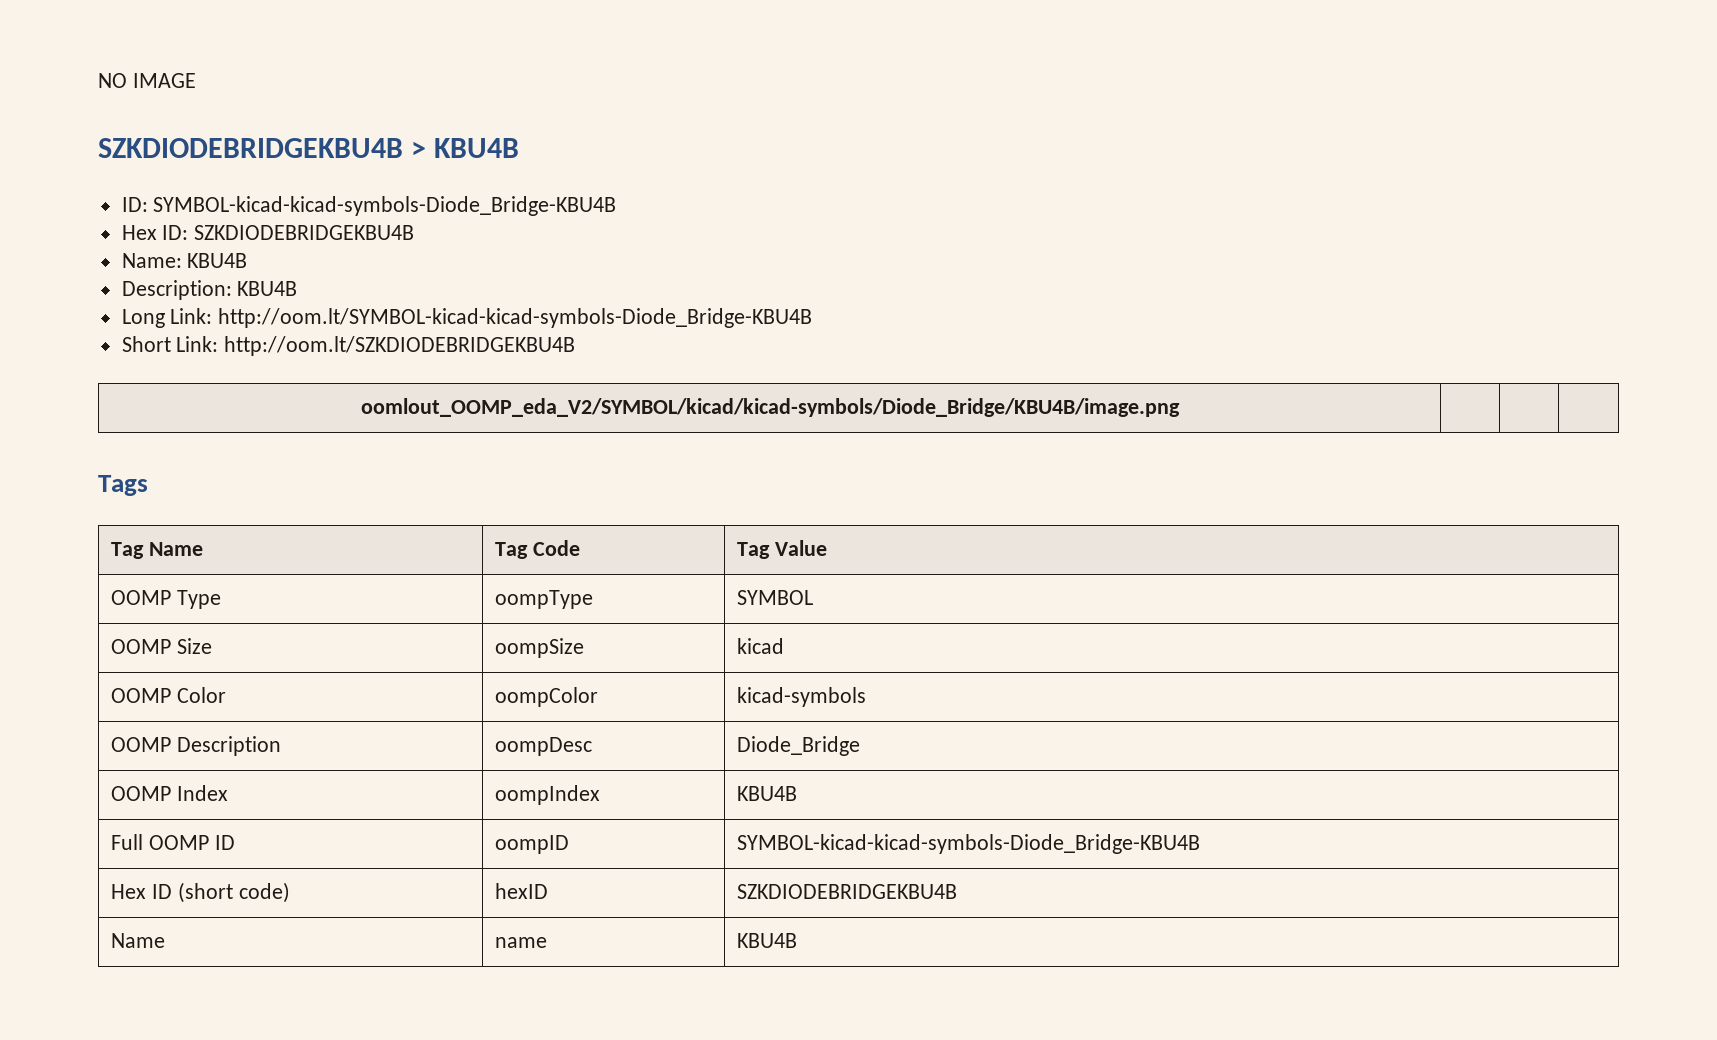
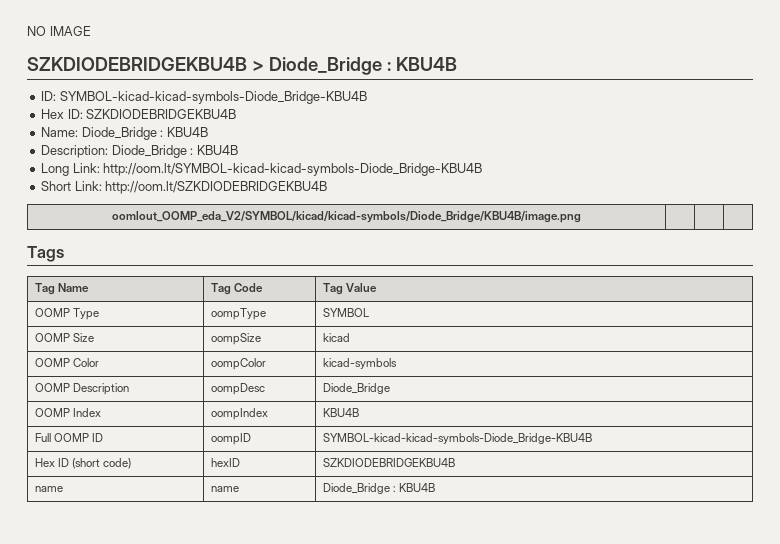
- SZKDIODEBRIDGEKBU4B > KBU4B
+ SZKDIODEBRIDGEKBU4B > Diode_Bridge : KBU4B
- Name: KBU4B
+ Name: Diode_Bridge : KBU4B
- Description: KBU4B
+ Description: Diode_Bridge : KBU4B
- Name | name | KBU4B
+ name | name | Diode_Bridge : KBU4B

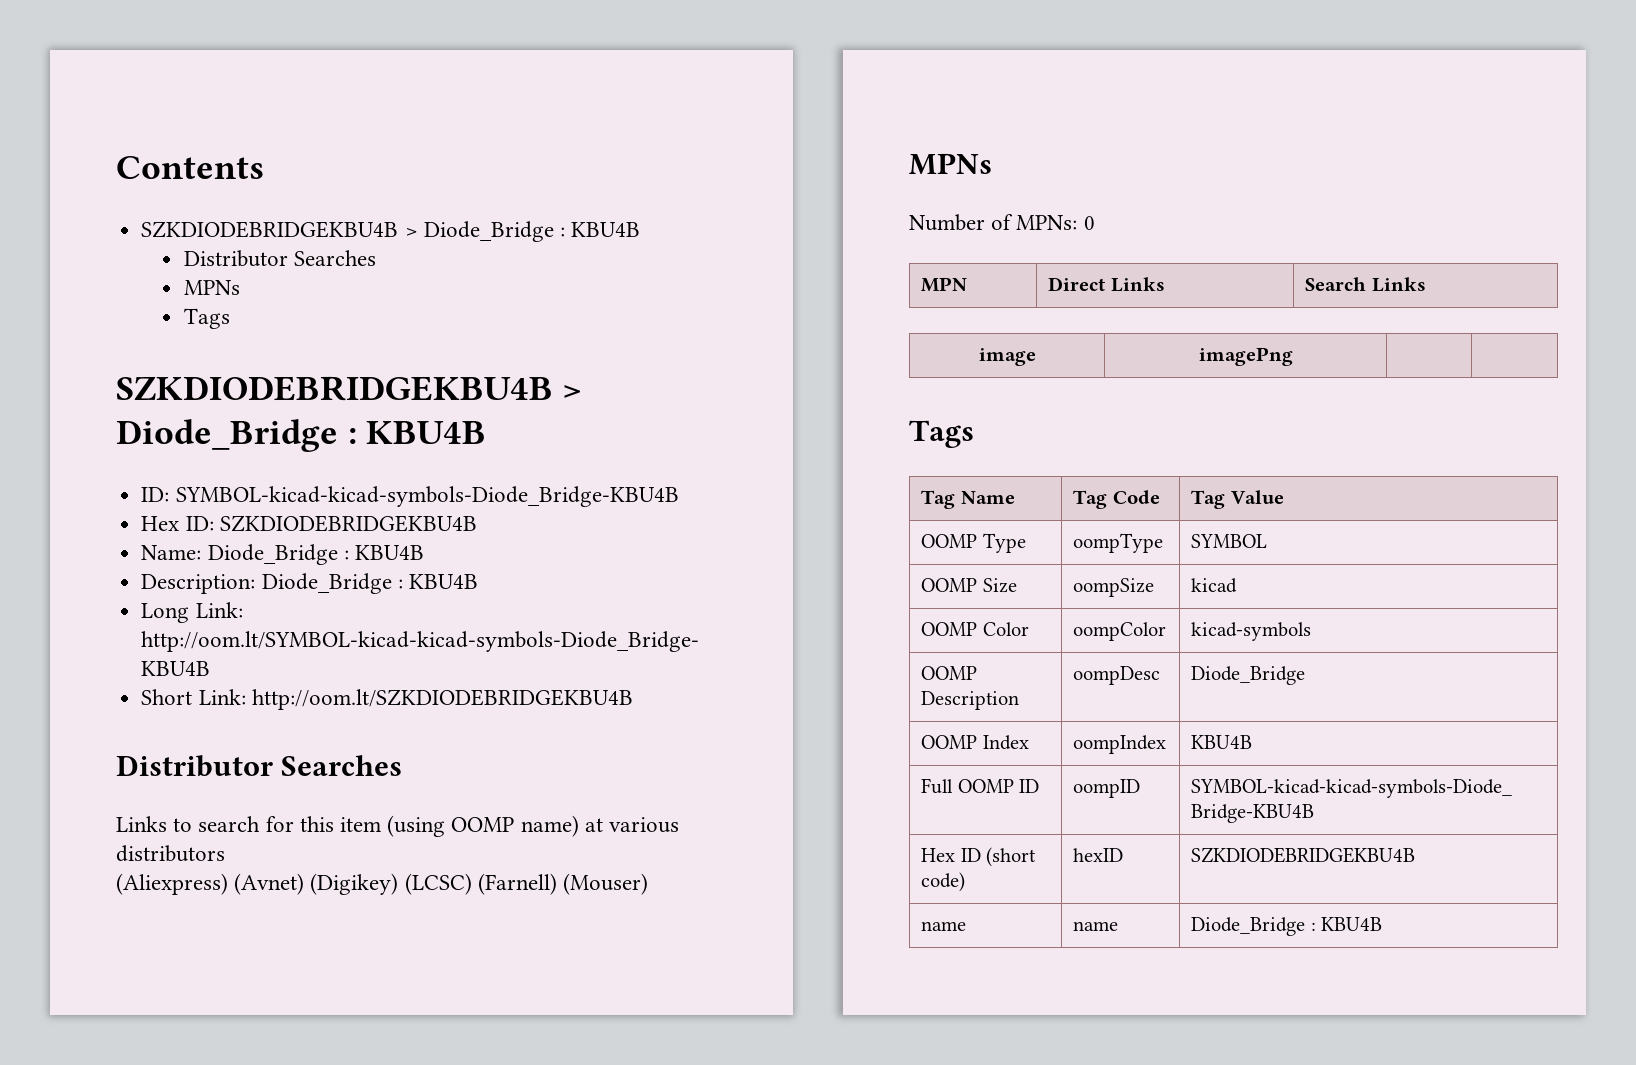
- NO IMAGE
+ Contents
+ SZKDIODEBRIDGEKBU4B > Diode_Bridge : KBU4B
+ Distributor Searches
+ MPNs
+ Tags
  Short Link: http://oom.lt/SZKDIODEBRIDGEKBU4B
- oomlout_OOMP_eda_V2/SYMBOL/kicad/kicad-symbols/Diode_Bridge/KBU4B/image.png | | |
+ Distributor Searches
+ Links to search for this item (using OOMP name) at various distributors
+ (Aliexpress) (Avnet) (Digikey) (LCSC) (Farnell) (Mouser)
+ MPNs
+ Number of MPNs: 0
+ MPN | Direct Links | Search Links
+ image | imagePng | |

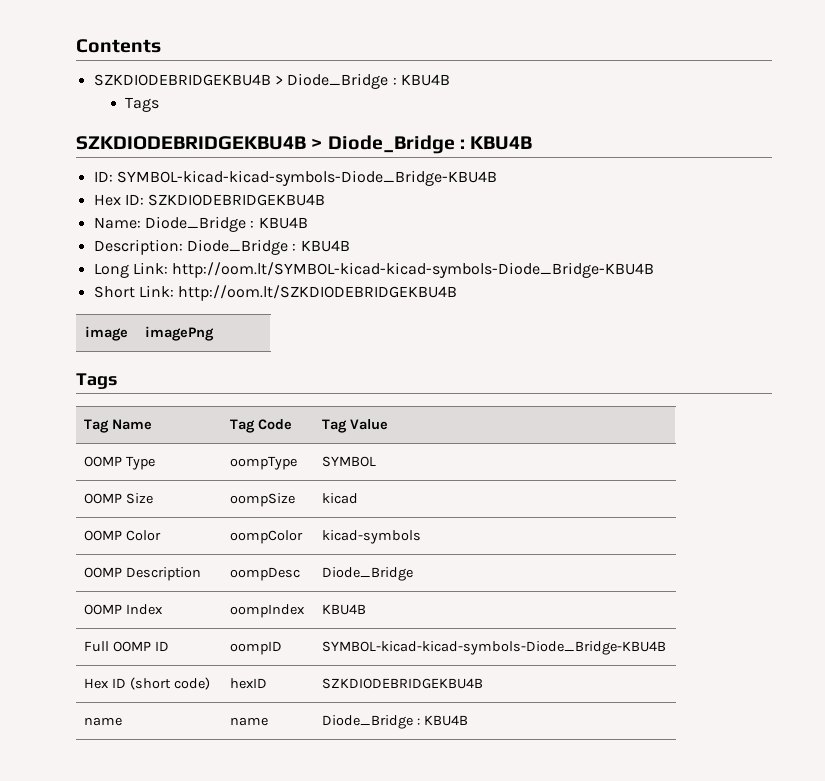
  Contents
  SZKDIODEBRIDGEKBU4B > Diode_Bridge : KBU4B
- Distributor Searches
- MPNs
  Short Link: http://oom.lt/SZKDIODEBRIDGEKBU4B
- Distributor Searches
- Links to search for this item (using OOMP name) at various distributors
- (Aliexpress) (Avnet) (Digikey) (LCSC) (Farnell) (Mouser)
- MPNs
- Number of MPNs: 0
- MPN | Direct Links | Search Links

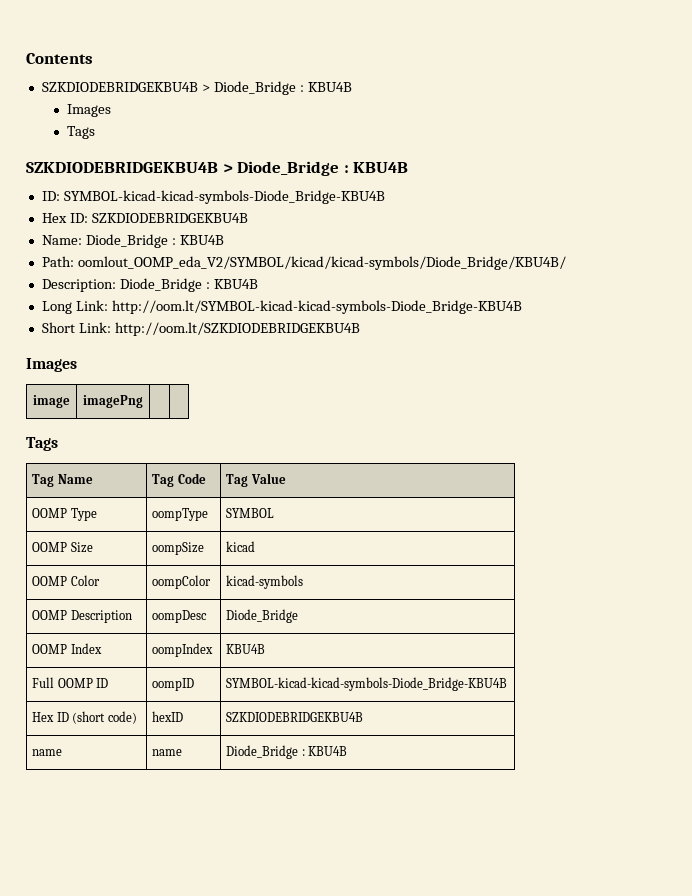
  Contents
  SZKDIODEBRIDGEKBU4B > Diode_Bridge : KBU4B
+ Images
+ Path: oomlout_OOMP_eda_V2/SYMBOL/kicad/kicad-symbols/Diode_Bridge/KBU4B/
  Short Link: http://oom.lt/SZKDIODEBRIDGEKBU4B
+ Images

